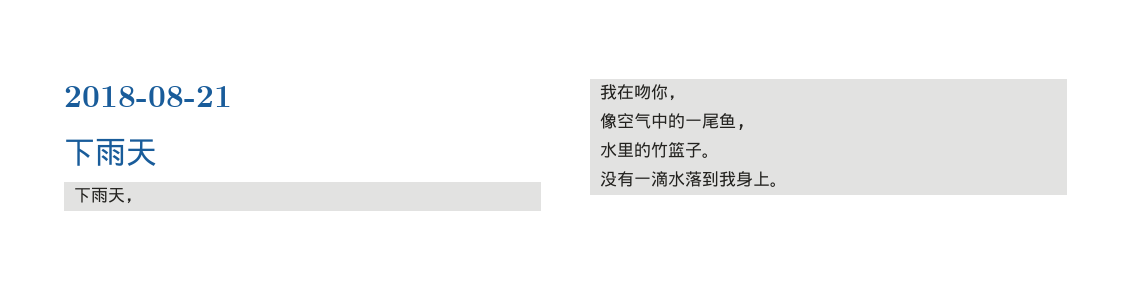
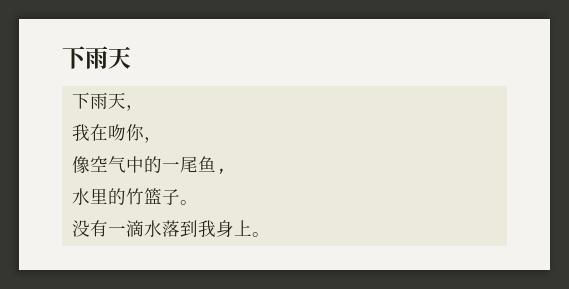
- 2018-08-21

